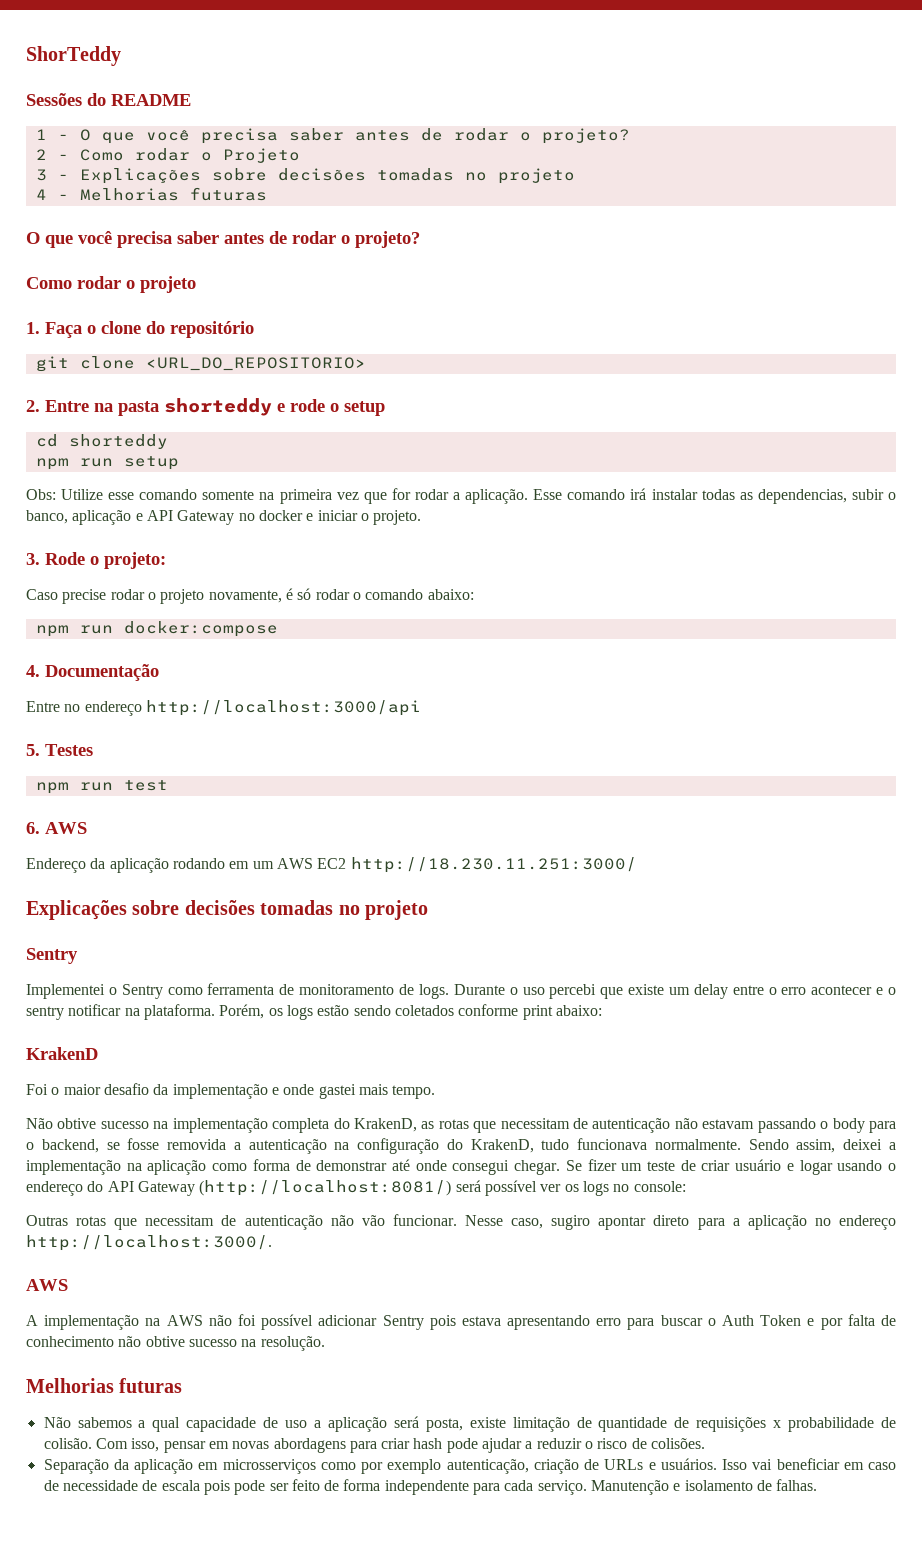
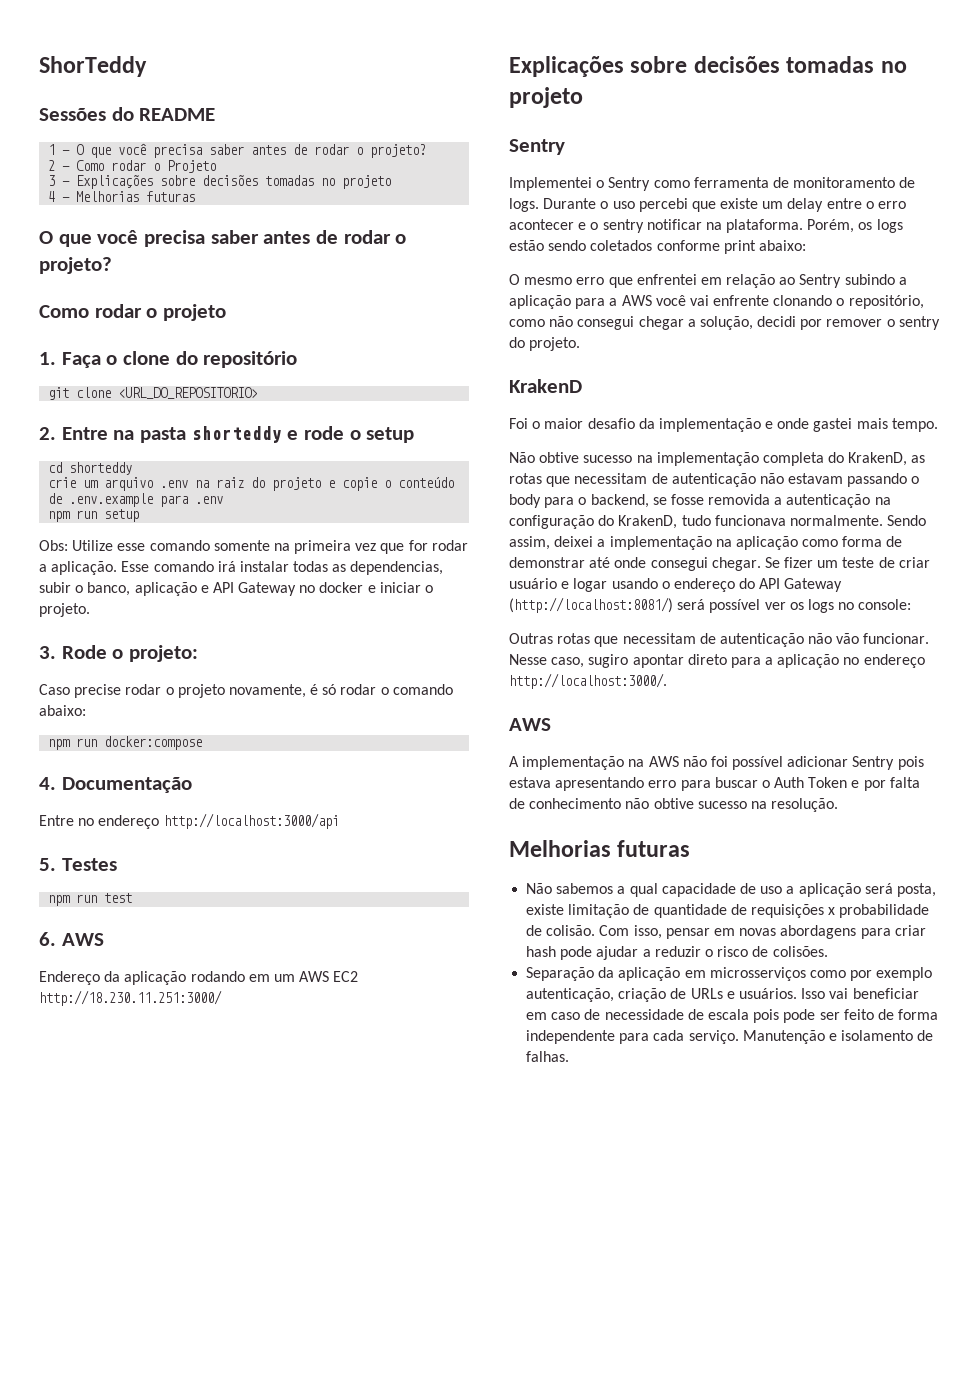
+ crie um arquivo .env na raiz do projeto e copie o conteúdo de .env.example para .env
+ O mesmo erro que enfrentei em relação ao Sentry subindo a aplicação para a AWS você vai enfrente clonando o repositório, como não consegui chegar a solução, decidi por remover o sentry do projeto.

